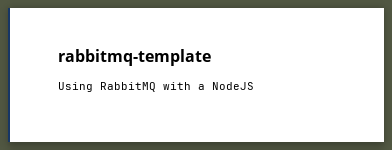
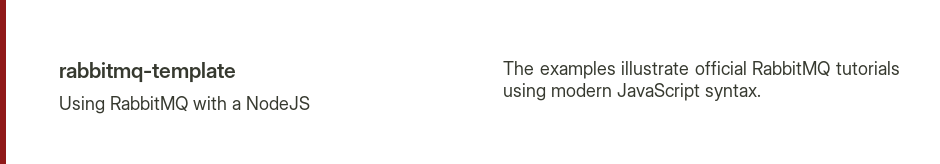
+ The examples illustrate official RabbitMQ tutorials using modern JavaScript syntax.

